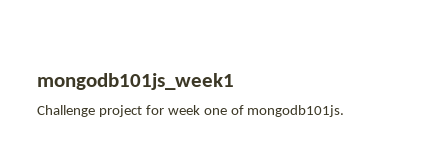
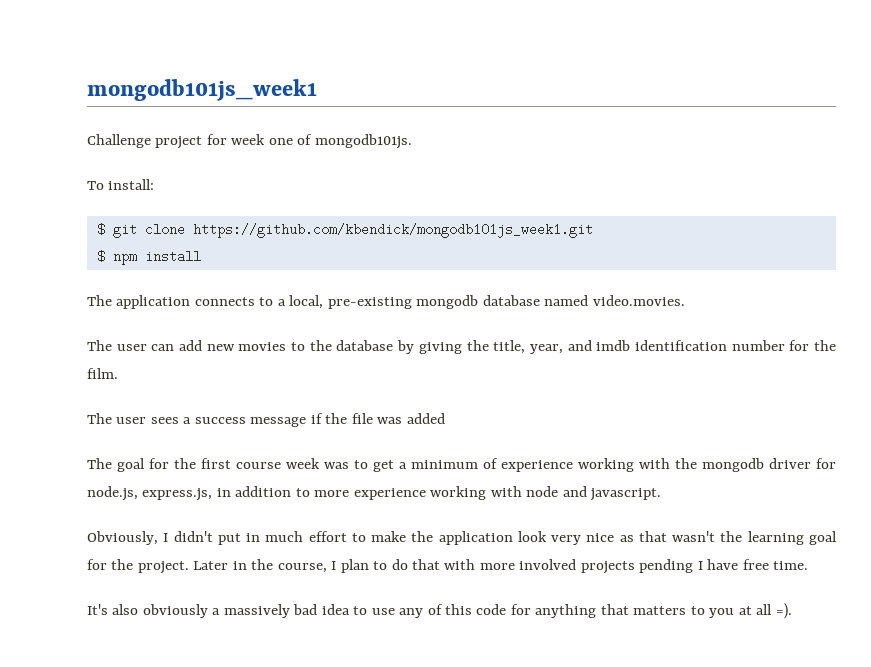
+ To install:
+ $ git clone https://github.com/kbendick/mongodb101js_week1.git
+ $ npm install
+ The application connects to a local, pre-existing mongodb database named video.movies.
+ The user can add new movies to the database by giving the title, year, and imdb identification number for the film.
+ The user sees a success message if the file was added
+ The goal for the first course week was to get a minimum of experience working with the mongodb driver for node.js, express.js, in addition to more experience working with node and javascript.
+ Obviously, I didn't put in much effort to make the application look very nice as that wasn't the learning goal for the project. Later in the course, I plan to do that with more involved projects pending I have free time.
+ It's also obviously a massively bad idea to use any of this code for anything that matters to you at all =).

